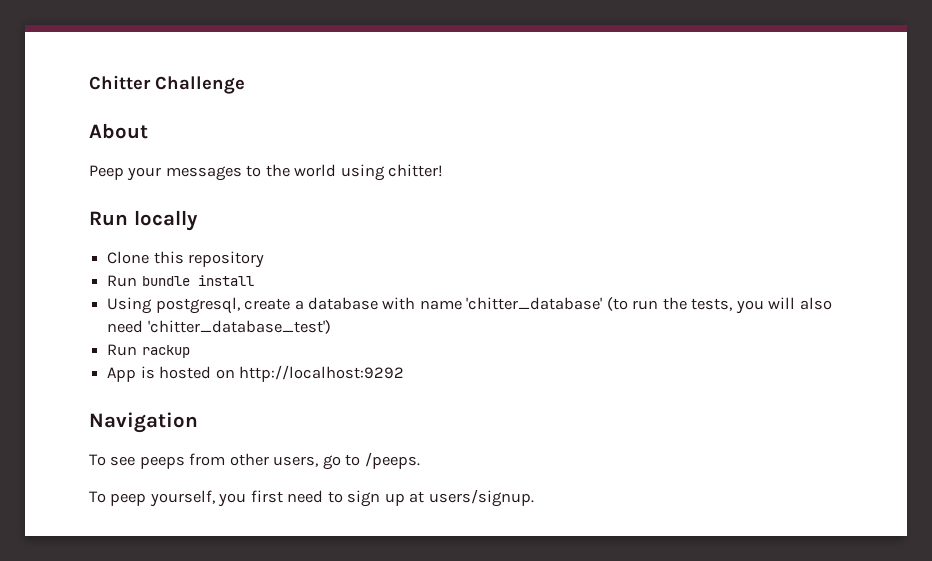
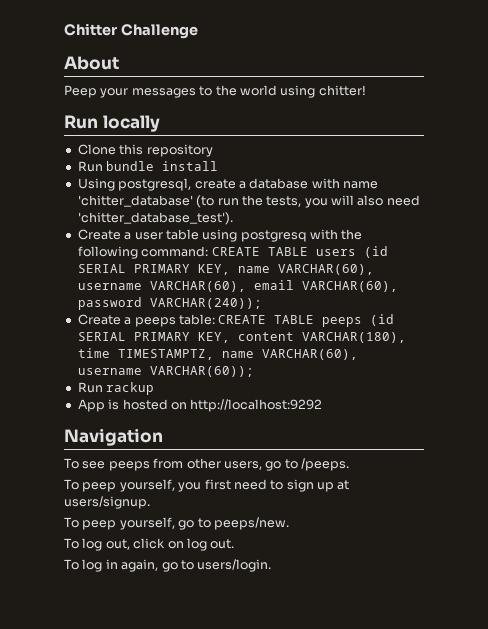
- Using postgresql, create a database with name 'chitter_database' (to run the tests, you will also need 'chitter_database_test')
+ Using postgresql, create a database with name 'chitter_database' (to run the tests, you will also need 'chitter_database_test').
+ Create a user table using postgresq with the following command: CREATE TABLE users (id SERIAL PRIMARY KEY, name VARCHAR(60), username VARCHAR(60), email VARCHAR(60), password VARCHAR(240));
+ Create a peeps table: CREATE TABLE peeps (id SERIAL PRIMARY KEY, content VARCHAR(180), time TIMESTAMPTZ, name VARCHAR(60), username VARCHAR(60));
+ To peep yourself, go to peeps/new.
+ To log out, click on log out.
+ To log in again, go to users/login.

